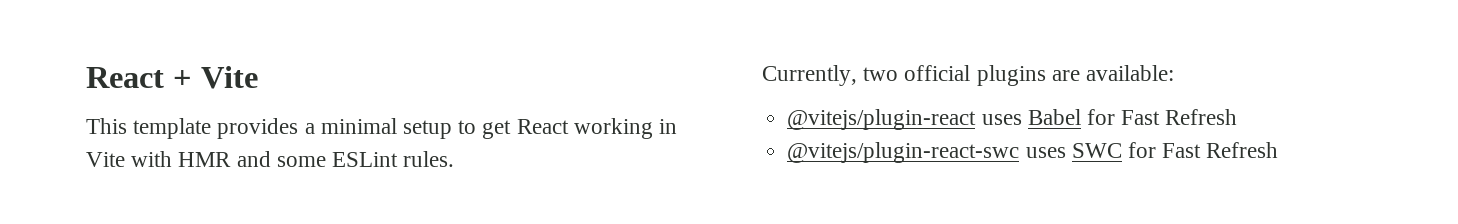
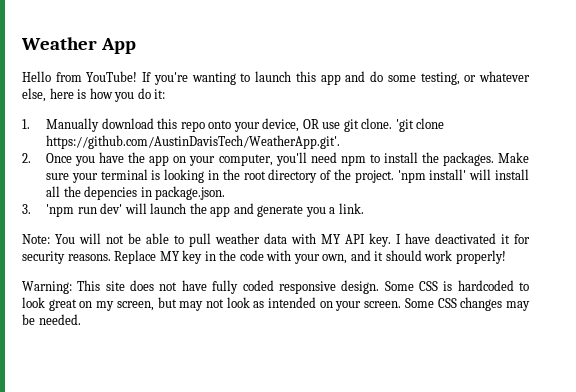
- React + Vite
- This template provides a minimal setup to get React working in Vite with HMR and some ESLint rules.
- Currently, two official plugins are available:
- @vitejs/plugin-react uses Babel for Fast Refresh
- @vitejs/plugin-react-swc uses SWC for Fast Refresh
+ Weather App
+ Hello from YouTube! If you're wanting to launch this app and do some testing, or whatever else, here is how you do it:
+ 1. Manually download this repo onto your device, OR use git clone. 'git clone https://github.com/AustinDavisTech/WeatherApp.git'.
+ 2. Once you have the app on your computer, you'll need npm to install the packages. Make sure your terminal is looking in the root directory of the project. 'npm install' will install all the depencies in package.json.
+ 3. 'npm run dev' will launch the app and generate you a link.
+ Note: You will not be able to pull weather data with MY API key. I have deactivated it for security reasons. Replace MY key in the code with your own, and it should work properly!
+ Warning: This site does not have fully coded responsive design. Some CSS is hardcoded to look great on my screen, but may not look as intended on your screen. Some CSS changes may be needed.

